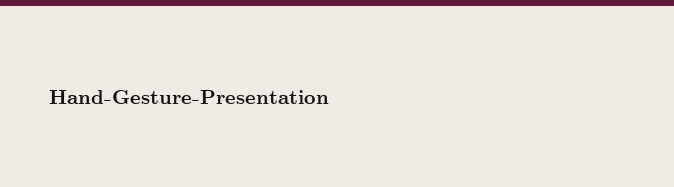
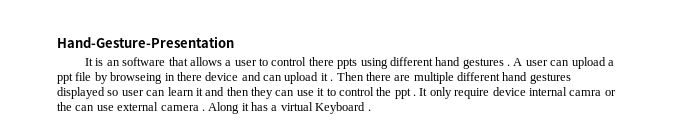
+ It is an software that allows a user to control there ppts using different hand gestures . A user can upload a ppt file by browseing in there device and can upload it . Then there are multiple different hand gestures displayed so user can learn it and then they can use it to control the ppt . It only require device internal camra or the can use external camera . Along it has a virtual Keyboard .

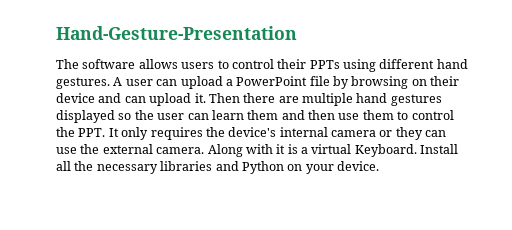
- It is an software that allows a user to control there ppts using different hand gestures .
+ The software allows users to control their PPTs using different hand gestures.
- A user can upload a ppt file by browseing in there device and can upload it .
+ A user can upload a PowerPoint file by browsing on their device and can upload it.
- Then there are multiple different hand gestures displayed so user can learn it and then they can use it to control the ppt . It only require device internal camra or the can use external camera . Along it has a virtual Keyboard .
+ Then there are multiple hand gestures displayed so the user can learn them and then use them to control the PPT. It only requires the device's internal camera or they can use the external camera. Along with it is a virtual Keyboard. Install all the necessary libraries and Python on your device.

